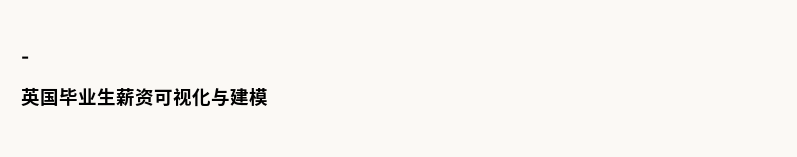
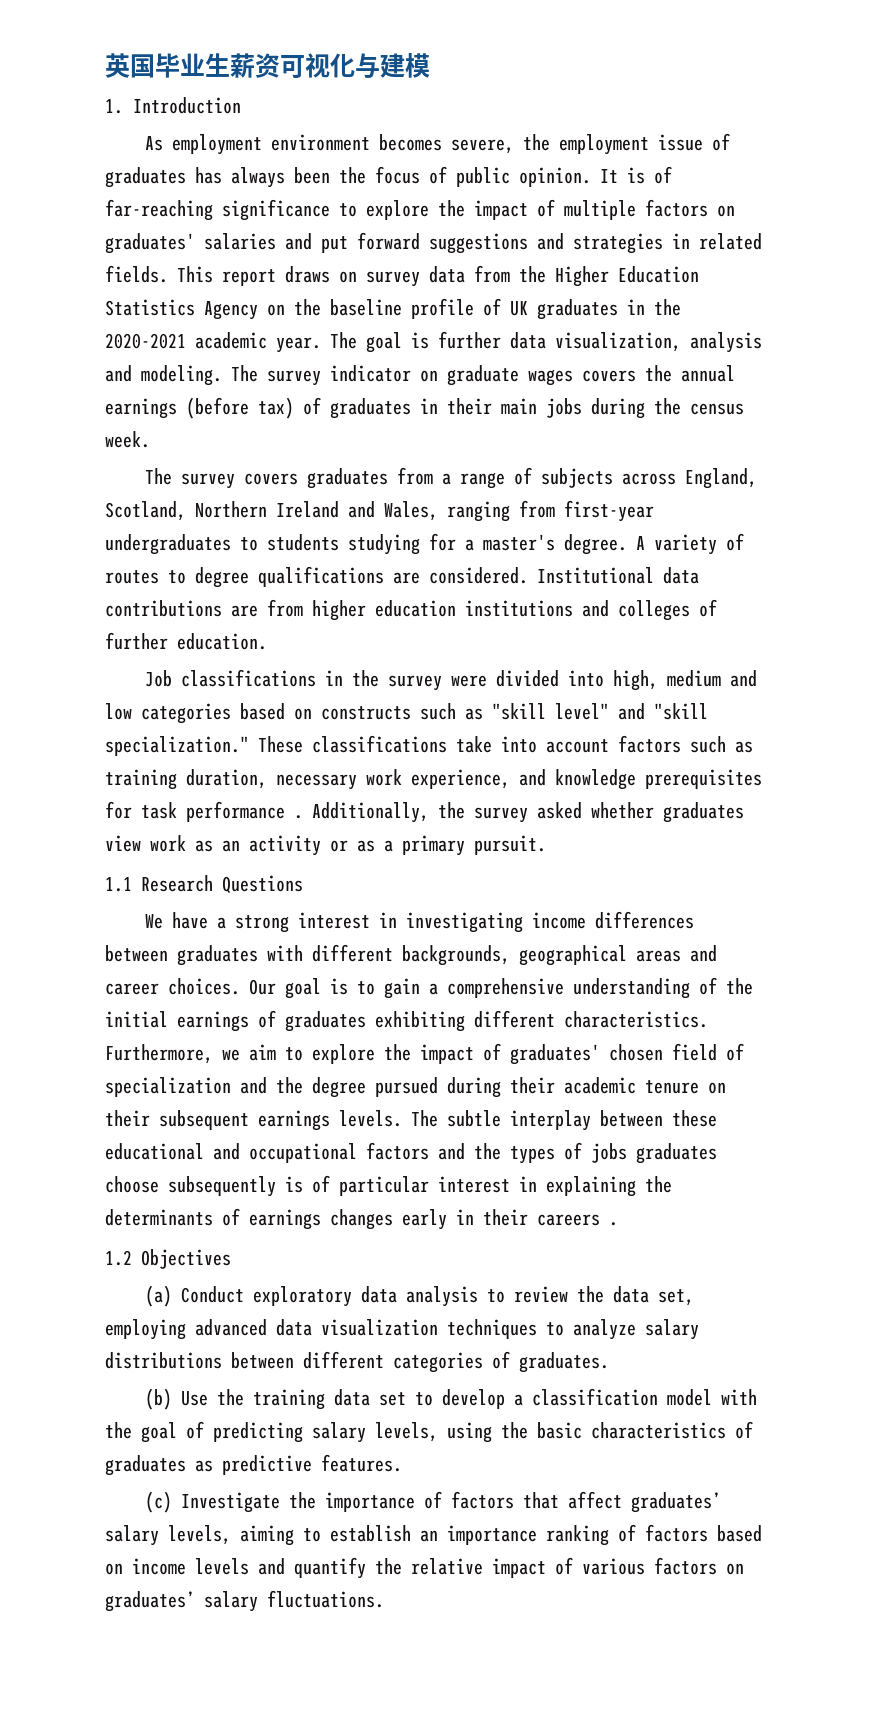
- -
+ 1. Introduction
+ As employment environment becomes severe, the employment issue of graduates has always been the focus of public opinion. It is of far-reaching significance to explore the impact of multiple factors on graduates' salaries and put forward suggestions and strategies in related fields. This report draws on survey data from the Higher Education Statistics Agency on the baseline profile of UK graduates in the 2020-2021 academic year. The goal is further data visualization, analysis and modeling. The survey indicator on graduate wages covers the annual earnings (before tax) of graduates in their main jobs during the census week.
+ The survey covers graduates from a range of subjects across England, Scotland, Northern Ireland and Wales, ranging from first-year undergraduates to students studying for a master's degree. A variety of routes to degree qualifications are considered. Institutional data contributions are from higher education institutions and colleges of further education.
+ Job classifications in the survey were divided into high, medium and low categories based on constructs such as "skill level" and "skill specialization." These classifications take into account factors such as training duration, necessary work experience, and knowledge prerequisites for task performance . Additionally, the survey asked whether graduates view work as an activity or as a primary pursuit.
+ 1.1 Research Questions
+ We have a strong interest in investigating income differences between graduates with different backgrounds, geographical areas and career choices. Our goal is to gain a comprehensive understanding of the initial earnings of graduates exhibiting different characteristics. Furthermore, we aim to explore the impact of graduates' chosen field of specialization and the degree pursued during their academic tenure on their subsequent earnings levels. The subtle interplay between these educational and occupational factors and the types of jobs graduates choose subsequently is of particular interest in explaining the determinants of earnings changes early in their careers .
+ 1.2 Objectives
+ (a) Conduct exploratory data analysis to review the data set, employing advanced data visualization techniques to analyze salary distributions between different categories of graduates.
+ (b) Use the training data set to develop a classification model with the goal of predicting salary levels, using the basic characteristics of graduates as predictive features.
+ (c) Investigate the importance of factors that affect graduates’ salary levels, aiming to establish an importance ranking of factors based on income levels and quantify the relative impact of various factors on graduates’ salary fluctuations.

